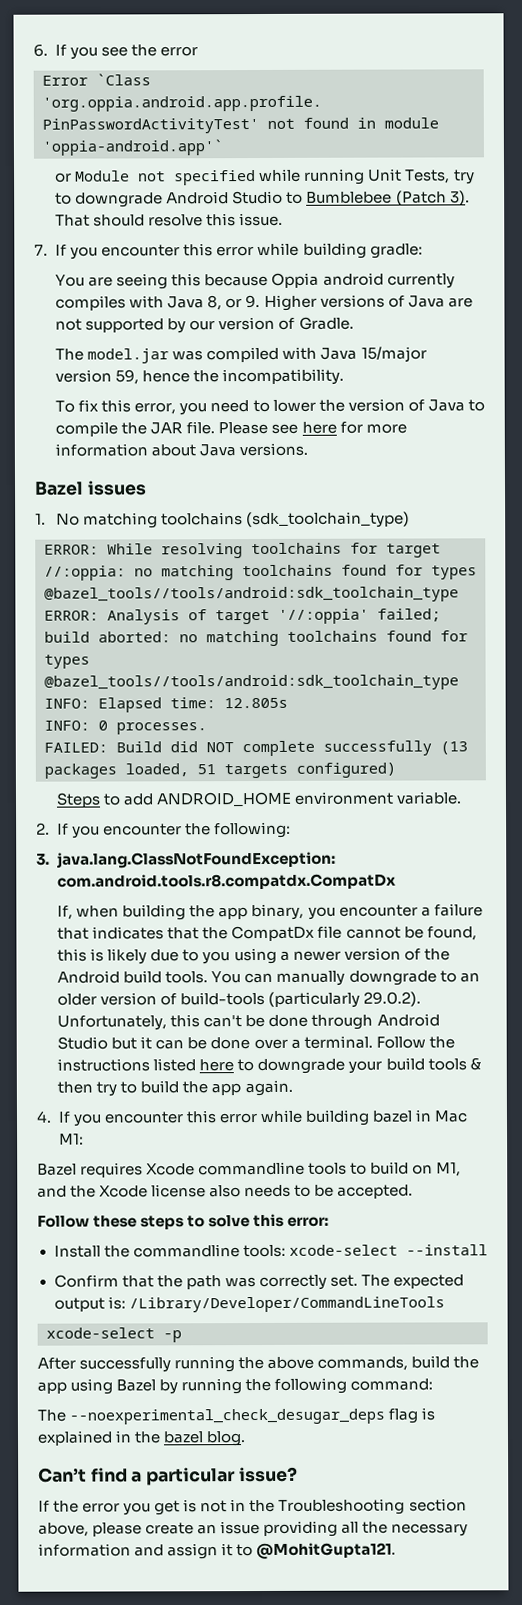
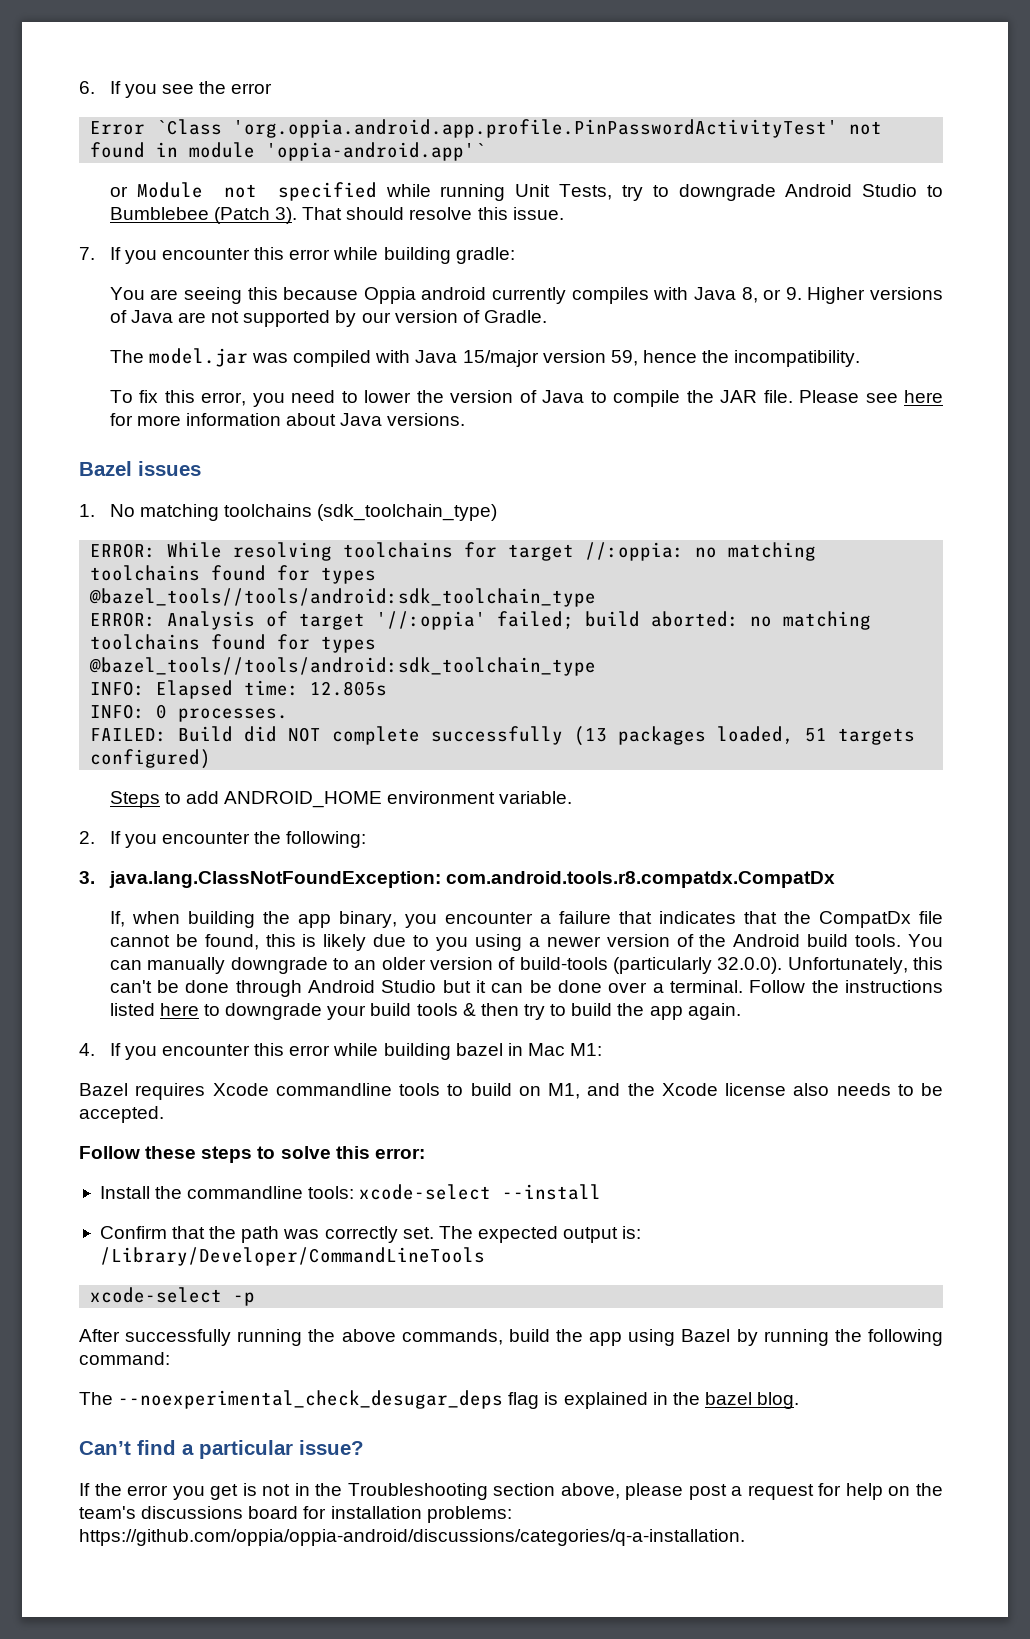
- You can manually downgrade to an older version of build-tools (particularly 29.0.2). Unfortunately, this can't be done through Android Studio but it can be done over a terminal.
+ You can manually downgrade to an older version of build-tools (particularly 32.0.0). Unfortunately, this can't be done through Android Studio but it can be done over a terminal.
- If the error you get is not in the Troubleshooting section above, please create an issue providing all the necessary information and assign it to @MohitGupta121.
+ If the error you get is not in the Troubleshooting section above, please post a request for help on the team's discussions board for installation problems: https://github.com/oppia/oppia-android/discussions/categories/q-a-installation.

